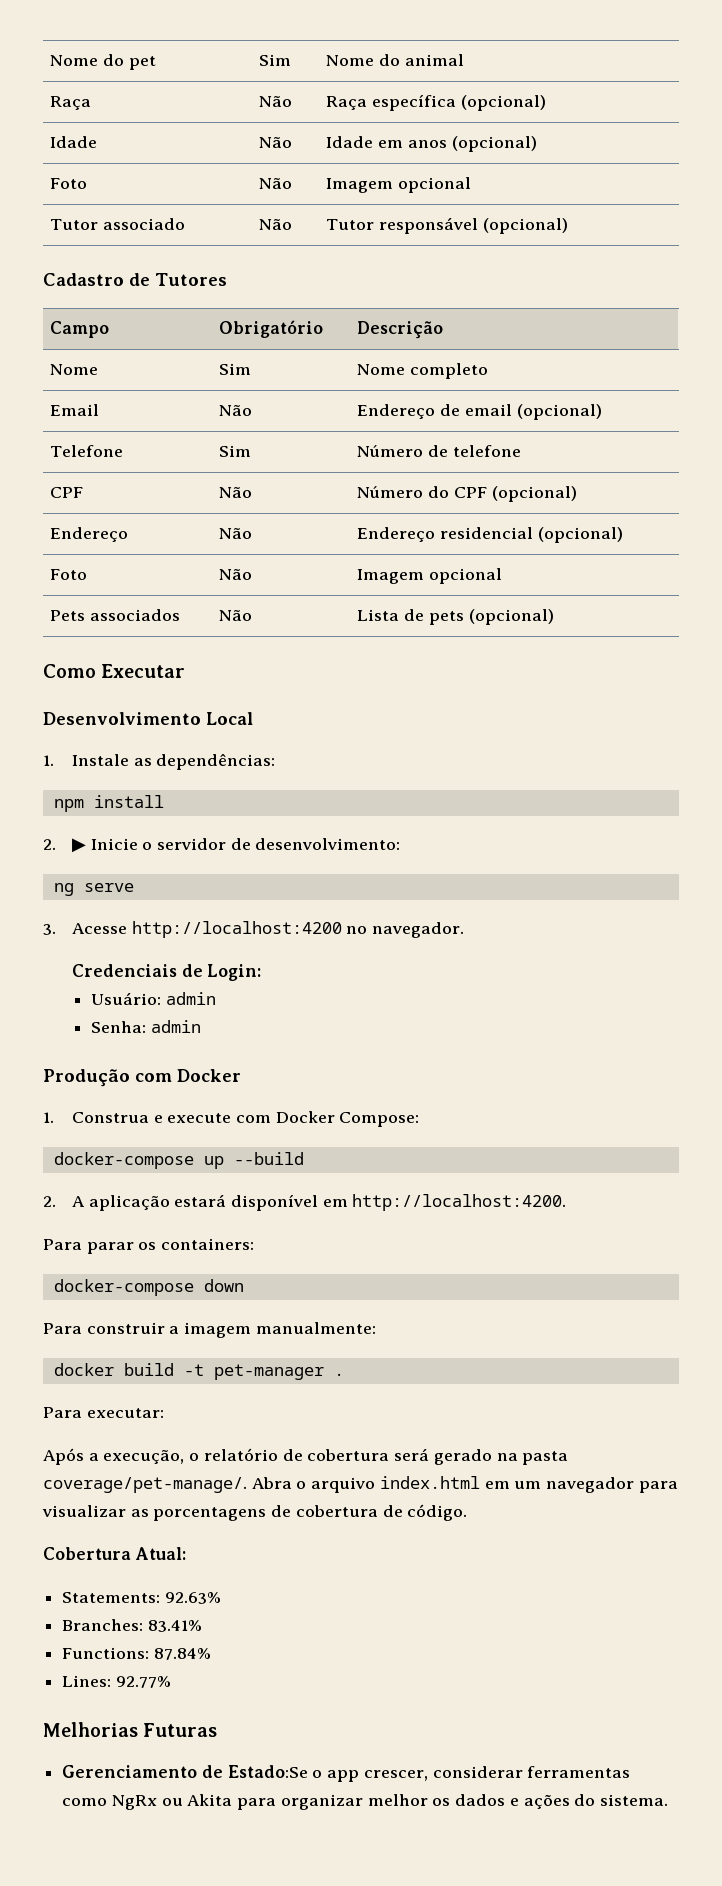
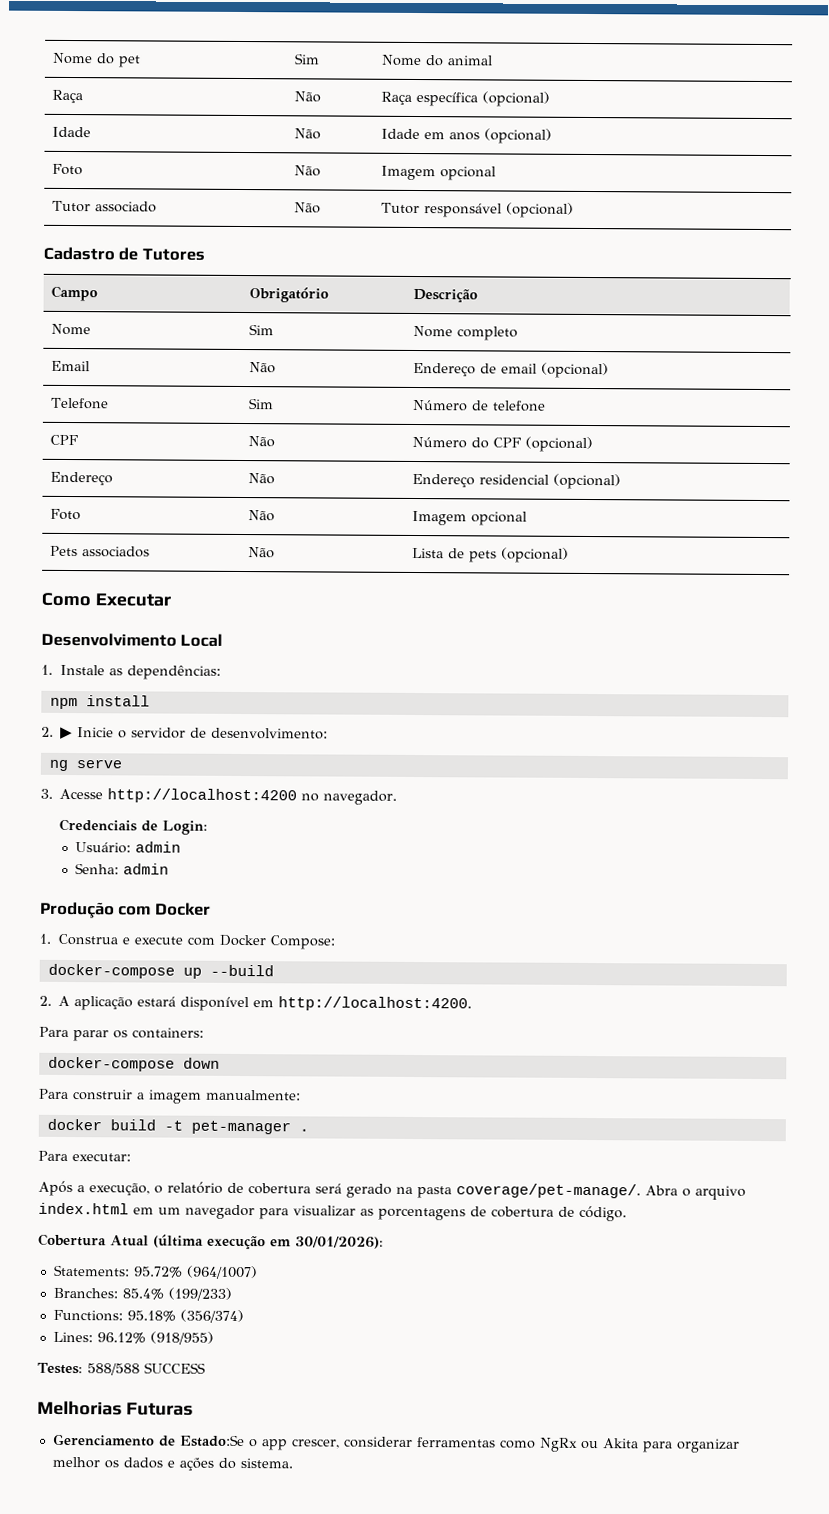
- Cobertura Atual:
+ Cobertura Atual (última execução em 30/01/2026):
- Statements: 92.63%
+ Statements: 95.72% (964/1007)
- Branches: 83.41%
+ Branches: 85.4% (199/233)
- Functions: 87.84%
+ Functions: 95.18% (356/374)
- Lines: 92.77%
+ Lines: 96.12% (918/955)
+ Testes: 588/588 SUCCESS

